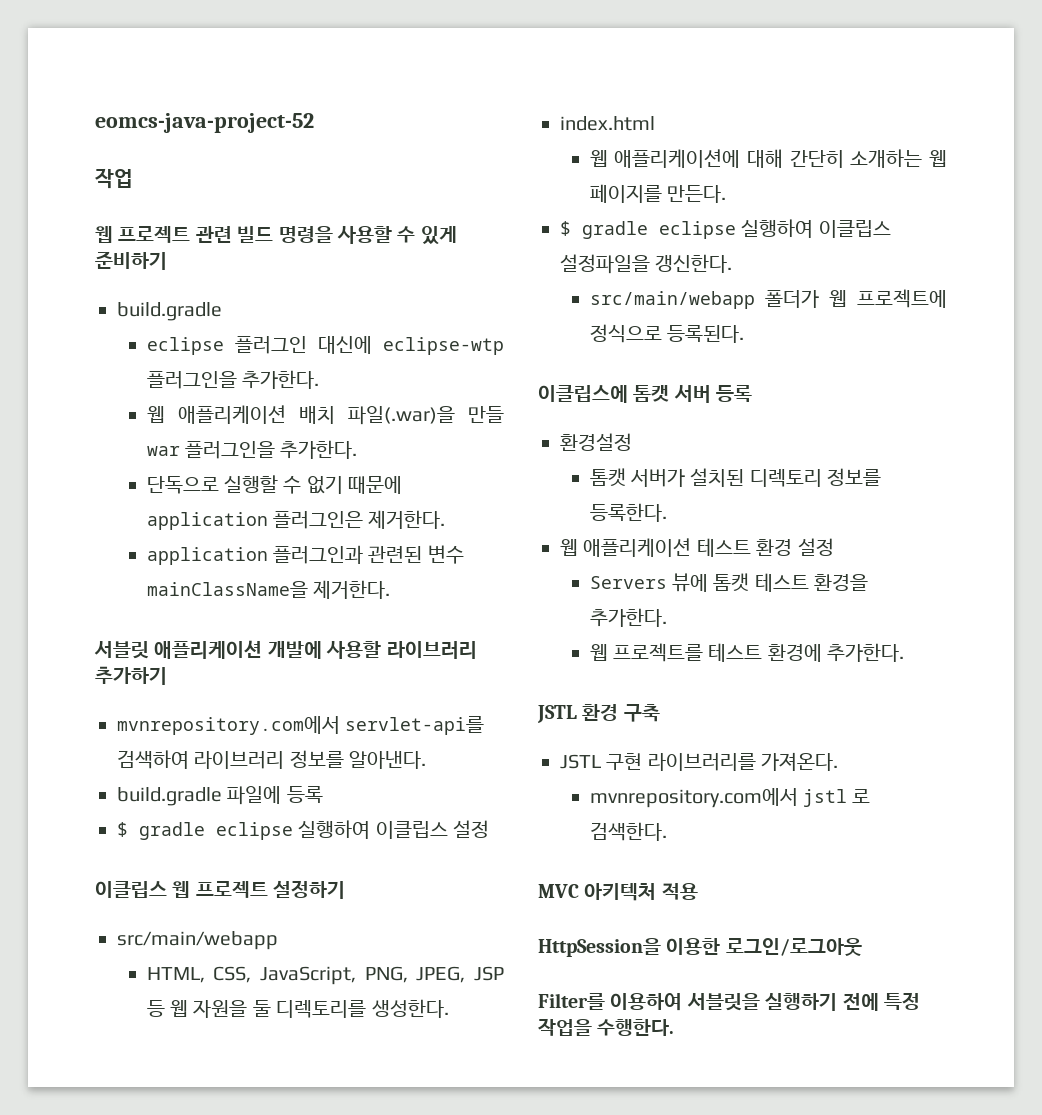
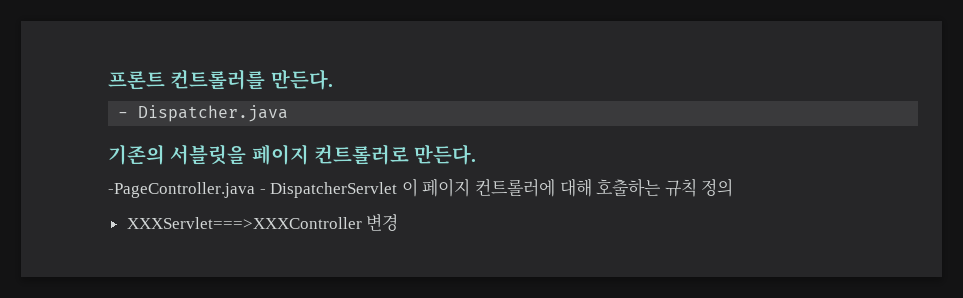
- eomcs-java-project-52
- 작업
- 웹 프로젝트 관련 빌드 명령을 사용할 수 있게 준비하기
- build.gradle
- eclipse 플러그인 대신에 eclipse-wtp 플러그인을 추가한다.
- 웹 애플리케이션 배치 파일(.war)을 만들 war 플러그인을 추가한다.
- 단독으로 실행할 수 없기 때문에 application 플러그인은 제거한다.
- application 플러그인과 관련된 변수 mainClassName을 제거한다.
- 서블릿 애플리케이션 개발에 사용할 라이브러리 추가하기
- mvnrepository.com에서 servlet-api를 검색하여 라이브러리 정보를 알아낸다.
- build.gradle 파일에 등록
- $ gradle eclipse 실행하여 이클립스 설정
- 이클립스 웹 프로젝트 설정하기
- src/main/webapp
- HTML, CSS, JavaScript, PNG, JPEG, JSP 등 웹 자원을 둘 디렉토리를 생성한다.
- index.html
- 웹 애플리케이션에 대해 간단히 소개하는 웹 페이지를 만든다.
- $ gradle eclipse 실행하여 이클립스 설정파일을 갱신한다.
- src/main/webapp 폴더가 웹 프로젝트에 정식으로 등록된다.
- 이클립스에 톰캣 서버 등록
- 환경설정
- 톰캣 서버가 설치된 디렉토리 정보를 등록한다.
- 웹 애플리케이션 테스트 환경 설정
- Servers 뷰에 톰캣 테스트 환경을 추가한다.
- 웹 프로젝트를 테스트 환경에 추가한다.
- JSTL 환경 구축
- JSTL 구현 라이브러리를 가져온다.
- mvnrepository.com에서 jstl 로 검색한다.
- MVC 아키텍처 적용
- HttpSession을 이용한 로그인/로그아웃
- Filter를 이용하여 서블릿을 실행하기 전에 특정 작업을 수행한다.
+ 프론트 컨트롤러를 만든다.
+ - Dispatcher.java
+ 기존의 서블릿을 페이지 컨트롤러로 만든다.
+ -PageController.java - DispatcherServlet 이 페이지 컨트롤러에 대해 호출하는 규칙 정의
+ XXXServlet===>XXXController 변경

